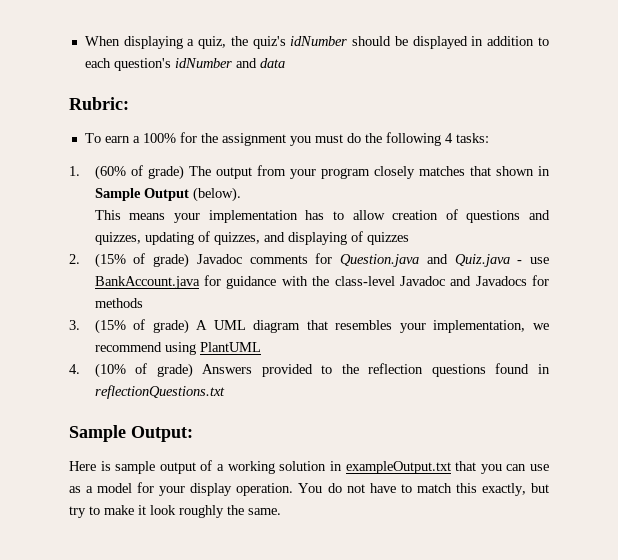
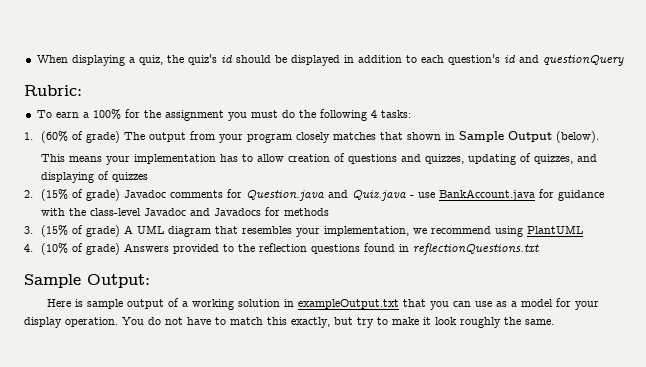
- When displaying a quiz, the quiz's idNumber should be displayed in addition to each question's idNumber and data
+ When displaying a quiz, the quiz's id should be displayed in addition to each question's id and questionQuery

